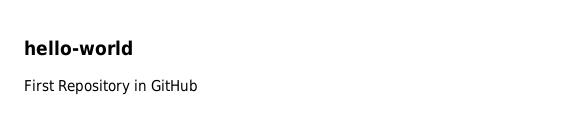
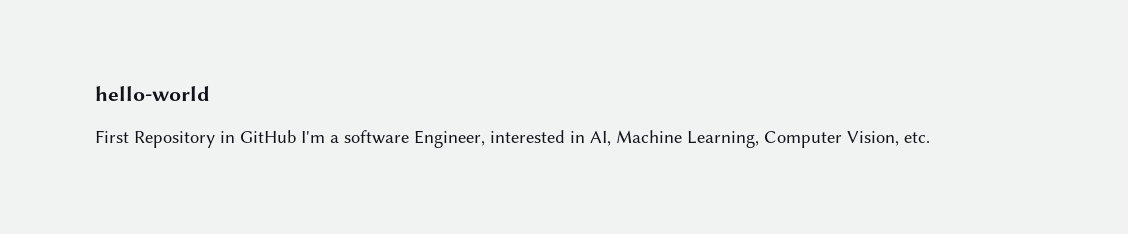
- First Repository in GitHub
+ First Repository in GitHub I'm a software Engineer, interested in AI, Machine Learning, Computer Vision, etc.

